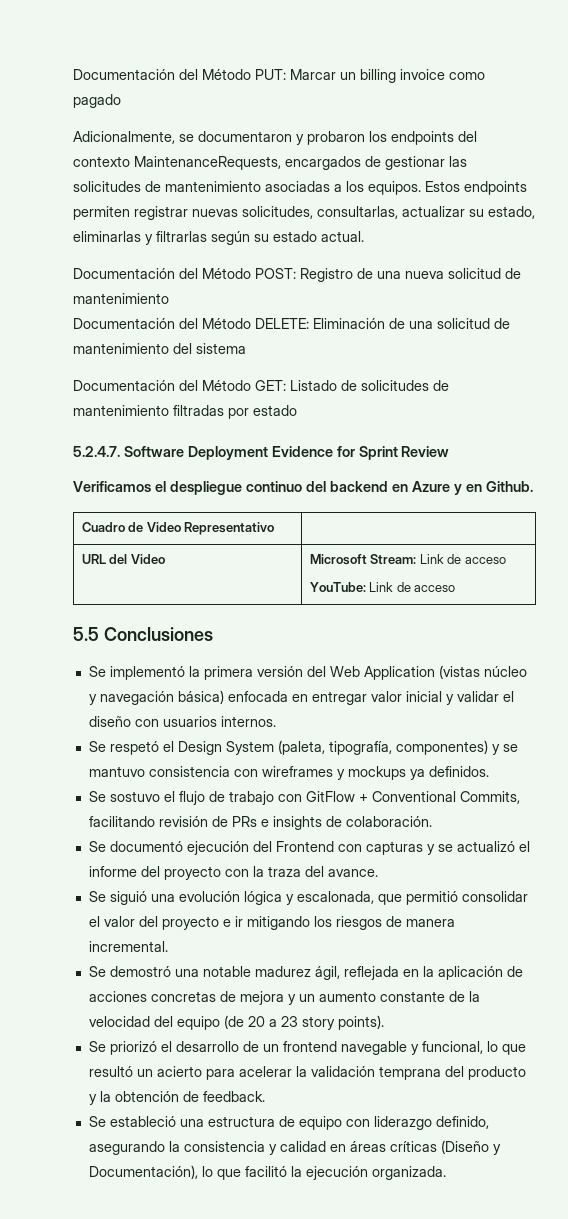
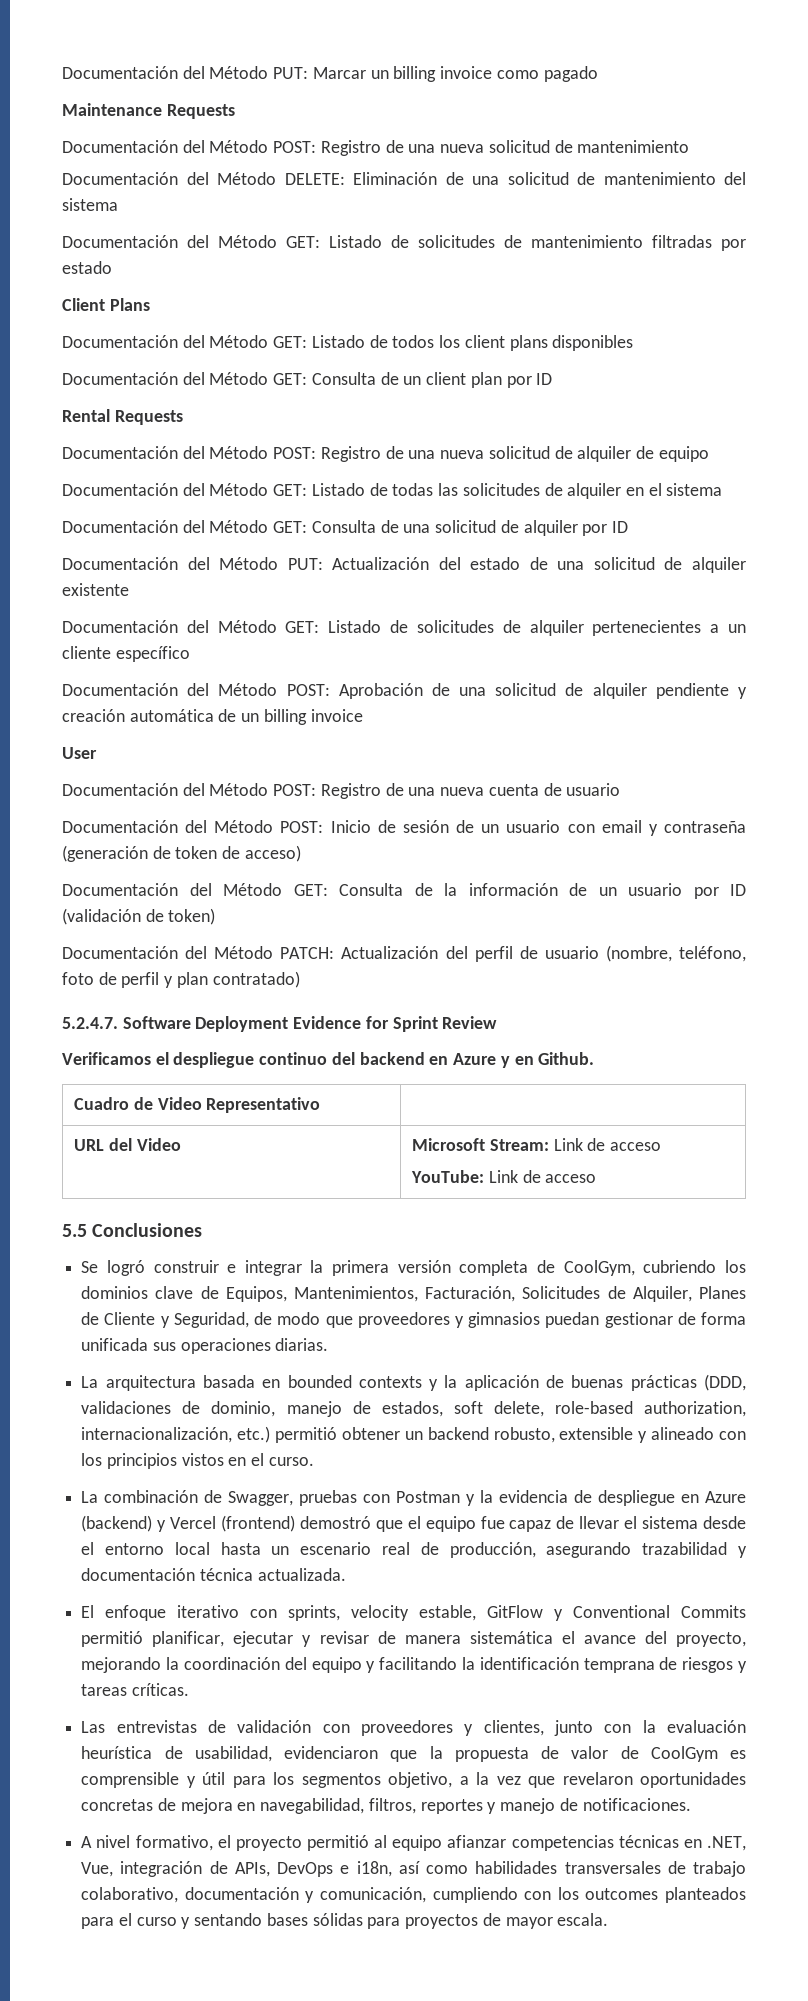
- Adicionalmente, se documentaron y probaron los endpoints del contexto MaintenanceRequests, encargados de gestionar las solicitudes de mantenimiento asociadas a los equipos. Estos endpoints permiten registrar nuevas solicitudes, consultarlas, actualizar su estado, eliminarlas y filtrarlas según su estado actual.
+ Maintenance Requests
+ Client Plans
+ Documentación del Método GET: Listado de todos los client plans disponibles
+ Documentación del Método GET: Consulta de un client plan por ID
+ Rental Requests
+ Documentación del Método POST: Registro de una nueva solicitud de alquiler de equipo
+ Documentación del Método GET: Listado de todas las solicitudes de alquiler en el sistema
+ Documentación del Método GET: Consulta de una solicitud de alquiler por ID
+ Documentación del Método PUT: Actualización del estado de una solicitud de alquiler existente
+ Documentación del Método GET: Listado de solicitudes de alquiler pertenecientes a un cliente específico
+ Documentación del Método POST: Aprobación de una solicitud de alquiler pendiente y creación automática de un billing invoice
+ User
+ Documentación del Método POST: Registro de una nueva cuenta de usuario
+ Documentación del Método POST: Inicio de sesión de un usuario con email y contraseña (generación de token de acceso)
+ Documentación del Método GET: Consulta de la información de un usuario por ID (validación de token)
+ Documentación del Método PATCH: Actualización del perfil de usuario (nombre, teléfono, foto de perfil y plan contratado)
- Se implementó la primera versión del Web Application (vistas núcleo y navegación básica) enfocada en entregar valor inicial y validar el diseño con usuarios internos.
- Se respetó el Design System (paleta, tipografía, componentes) y se mantuvo consistencia con wireframes y mockups ya definidos.
- Se sostuvo el flujo de trabajo con GitFlow + Conventional Commits, facilitando revisión de PRs e insights de colaboración.
- Se documentó ejecución del Frontend con capturas y se actualizó el informe del proyecto con la traza del avance.
- Se siguió una evolución lógica y escalonada, que permitió consolidar el valor del proyecto e ir mitigando los riesgos de manera incremental.
- Se demostró una notable madurez ágil, reflejada en la aplicación de acciones concretas de mejora y un aumento constante de la velocidad del equipo (de 20 a 23 story points).
- Se priorizó el desarrollo de un frontend navegable y funcional, lo que resultó un acierto para acelerar la validación temprana del producto y la obtención de feedback.
- Se estableció una estructura de equipo con liderazgo definido, asegurando la consistencia y calidad en áreas críticas (Diseño y Documentación), lo que facilitó la ejecución organizada.
+ Se logró construir e integrar la primera versión completa de CoolGym, cubriendo los dominios clave de Equipos, Mantenimientos, Facturación, Solicitudes de Alquiler, Planes de Cliente y Seguridad, de modo que proveedores y gimnasios puedan gestionar de forma unificada sus operaciones diarias.
+ La arquitectura basada en bounded contexts y la aplicación de buenas prácticas (DDD, validaciones de dominio, manejo de estados, soft delete, role-based authorization, internacionalización, etc.) permitió obtener un backend robusto, extensible y alineado con los principios vistos en el curso.
+ La combinación de Swagger, pruebas con Postman y la evidencia de despliegue en Azure (backend) y Vercel (frontend) demostró que el equipo fue capaz de llevar el sistema desde el entorno local hasta un escenario real de producción, asegurando trazabilidad y documentación técnica actualizada.
+ El enfoque iterativo con sprints, velocity estable, GitFlow y Conventional Commits permitió planificar, ejecutar y revisar de manera sistemática el avance del proyecto, mejorando la coordinación del equipo y facilitando la identificación temprana de riesgos y tareas críticas.
+ Las entrevistas de validación con proveedores y clientes, junto con la evaluación heurística de usabilidad, evidenciaron que la propuesta de valor de CoolGym es comprensible y útil para los segmentos objetivo, a la vez que revelaron oportunidades concretas de mejora en navegabilidad, filtros, reportes y manejo de notificaciones.
+ A nivel formativo, el proyecto permitió al equipo afianzar competencias técnicas en .NET, Vue, integración de APIs, DevOps e i18n, así como habilidades transversales de trabajo colaborativo, documentación y comunicación, cumpliendo con los outcomes planteados para el curso y sentando bases sólidas para proyectos de mayor escala.

